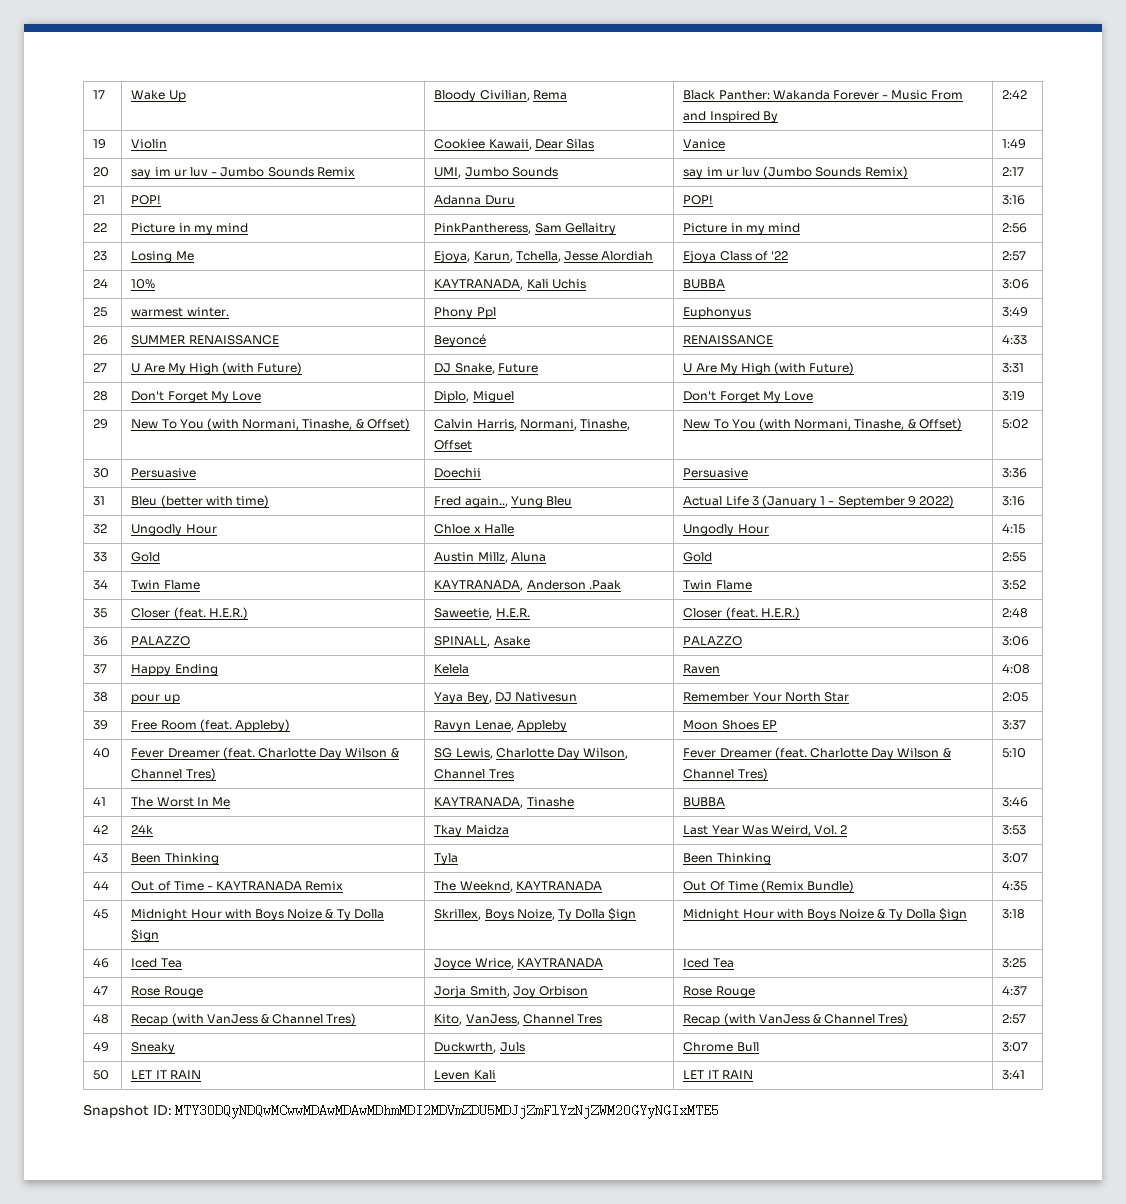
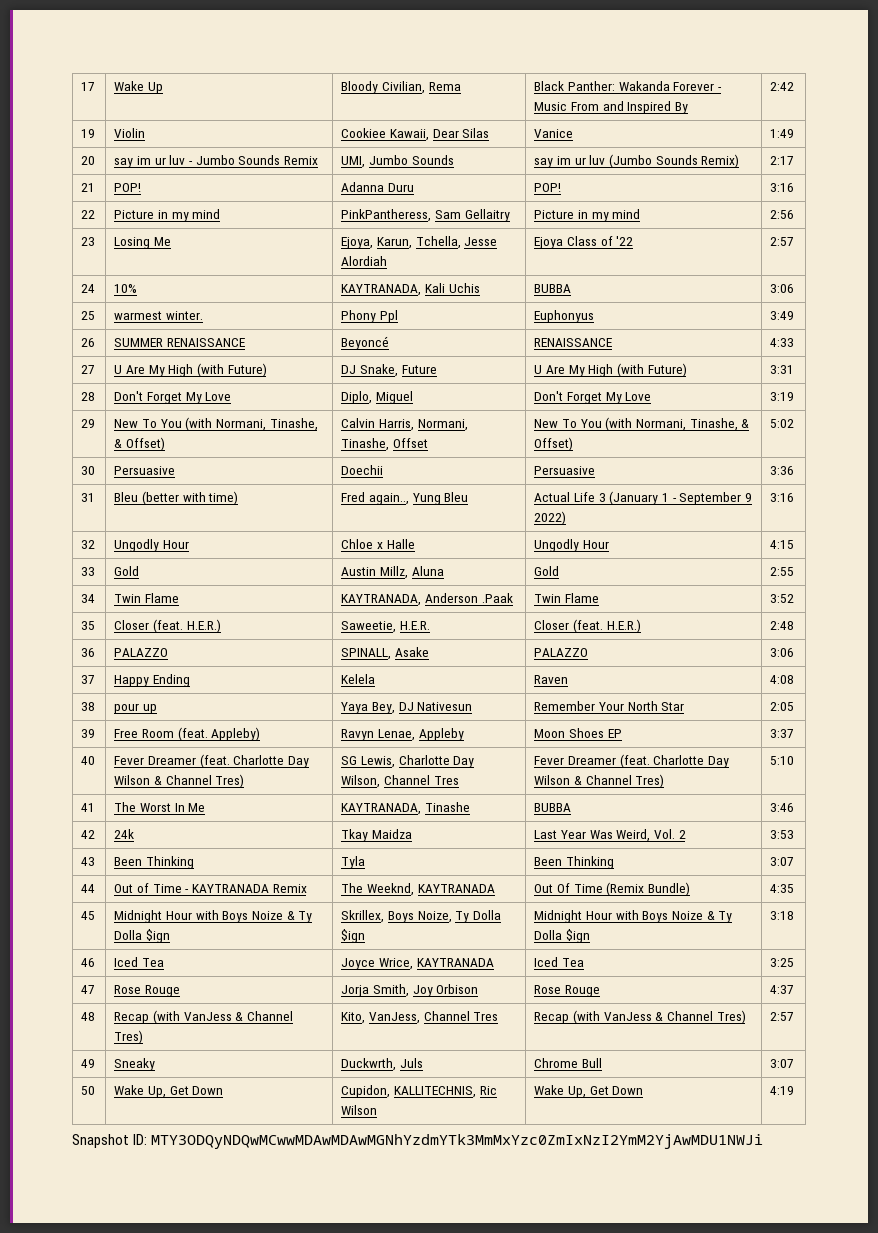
- 50 | LET IT RAIN | Leven Kali | LET IT RAIN | 3:41
+ 50 | Wake Up, Get Down | Cupidon, KALLITECHNIS, Ric Wilson | Wake Up, Get Down | 4:19
- Snapshot ID: MTY3ODQyNDQwMCwwMDAwMDAwMDhmMDI2MDVmZDU5MDJjZmFlYzNjZWM2OGYyNGIxMTE5
+ Snapshot ID: MTY3ODQyNDQwMCwwMDAwMDAwMGNhYzdmYTk3MmMxYzc0ZmIxNzI2YmM2YjAwMDU1NWJi

